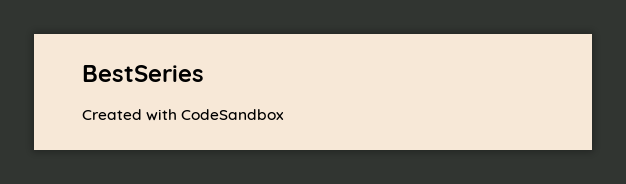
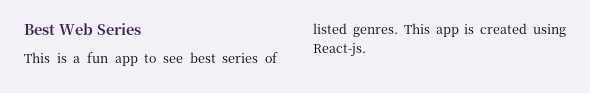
- BestSeries
- Created with CodeSandbox
+ Best Web Series
+ This is a fun app to see best series of listed genres. This app is created using React-js.

